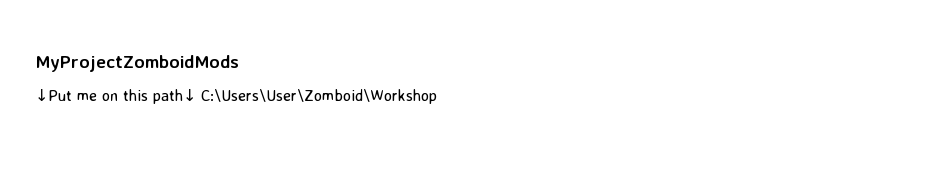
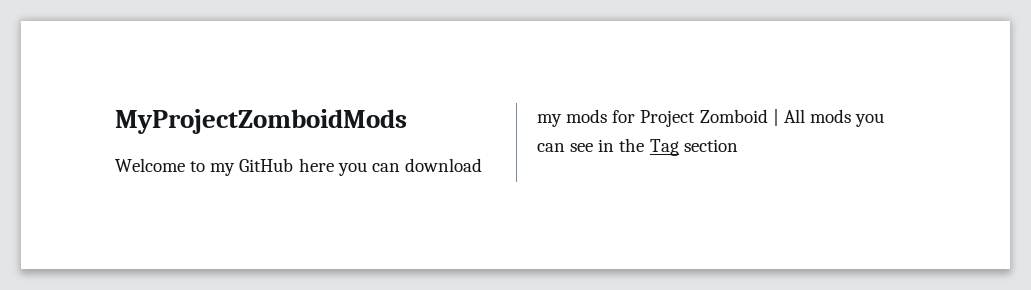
- ↓Put me on this path↓ C:\Users\User\Zomboid\Workshop
+ Welcome to my GitHub here you can download my mods for Project Zomboid | All mods you can see in the Tag section

